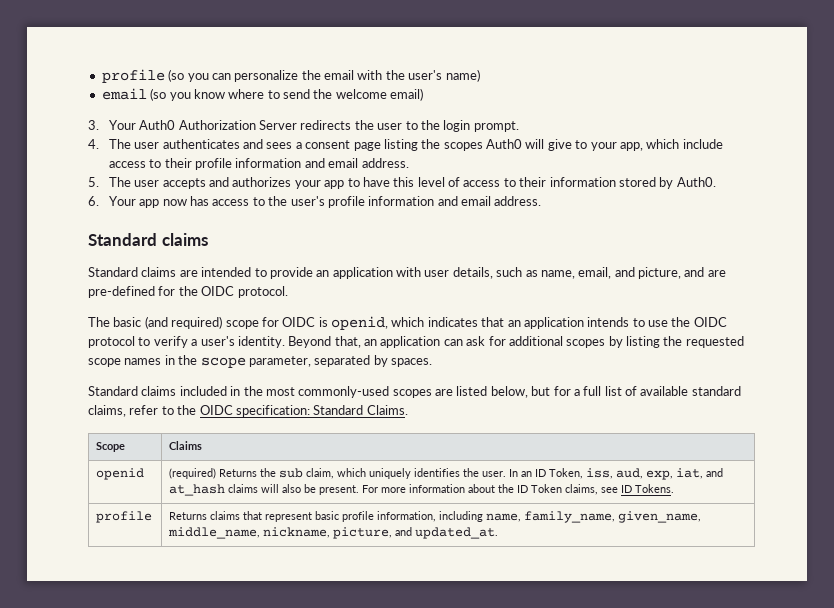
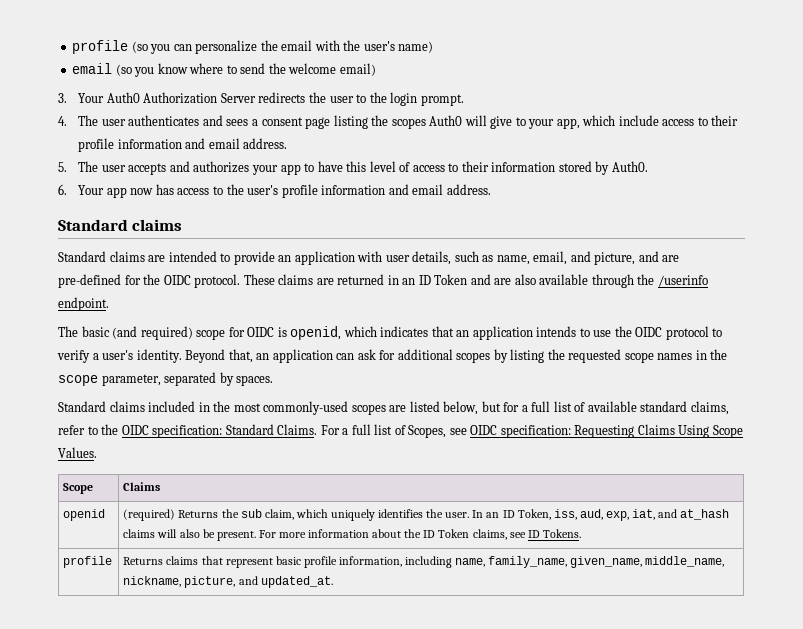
+ These claims are returned in an ID Token and are also available through the /userinfo endpoint.
+ For a full list of Scopes, see OIDC specification: Requesting Claims Using Scope Values.

